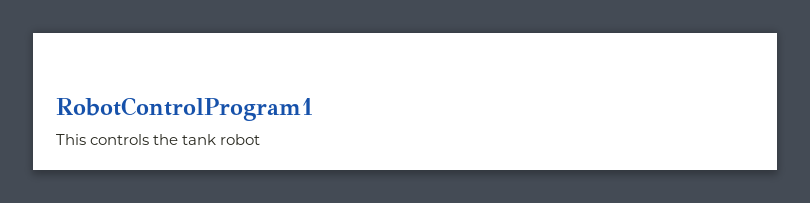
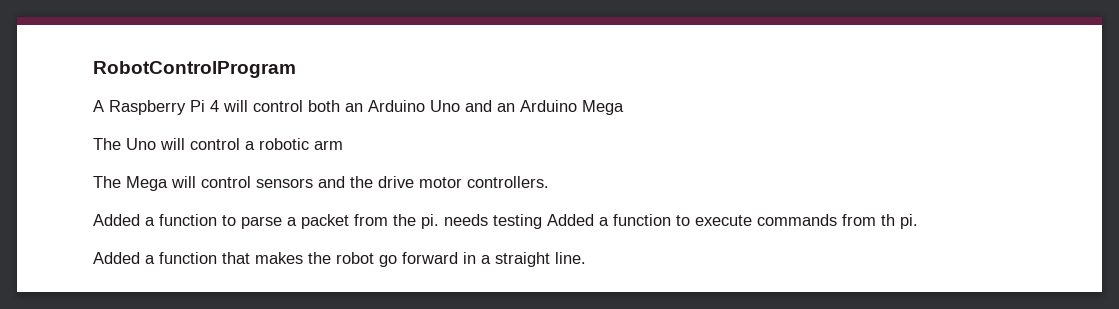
- RobotControlProgram1
- This controls the tank robot
+ RobotControlProgram
+ A Raspberry Pi 4 will control both an Arduino Uno and an Arduino Mega
+ The Uno will control a robotic arm
+ The Mega will control sensors and the drive motor controllers.
+ Added a function to parse a packet from the pi. needs testing Added a function to execute commands from th pi.
+ Added a function that makes the robot go forward in a straight line.

